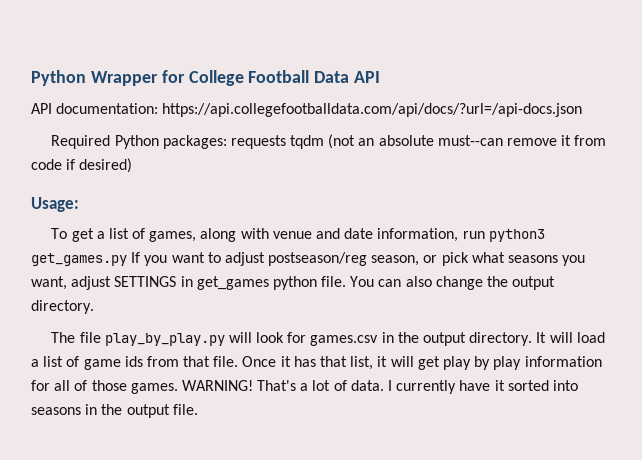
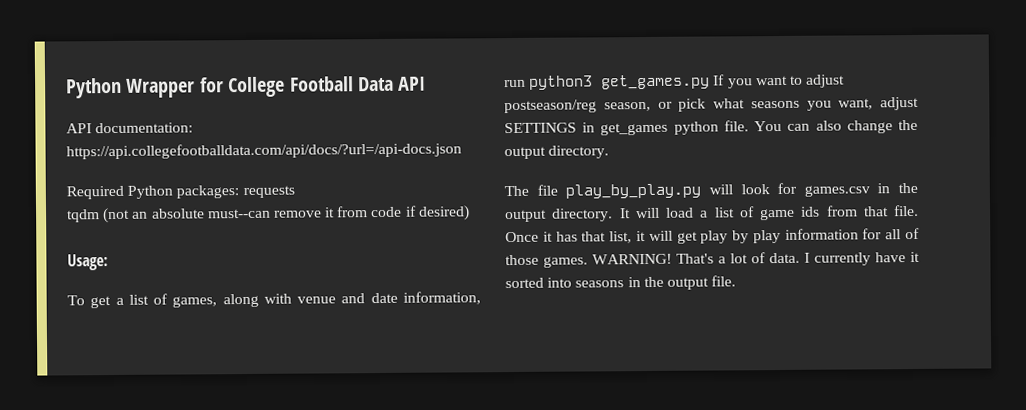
- Required Python packages: requests tqdm (not an absolute must--can remove it from code if desired)
+ Required Python packages: requests
+ tqdm (not an absolute must--can remove it from code if desired)

